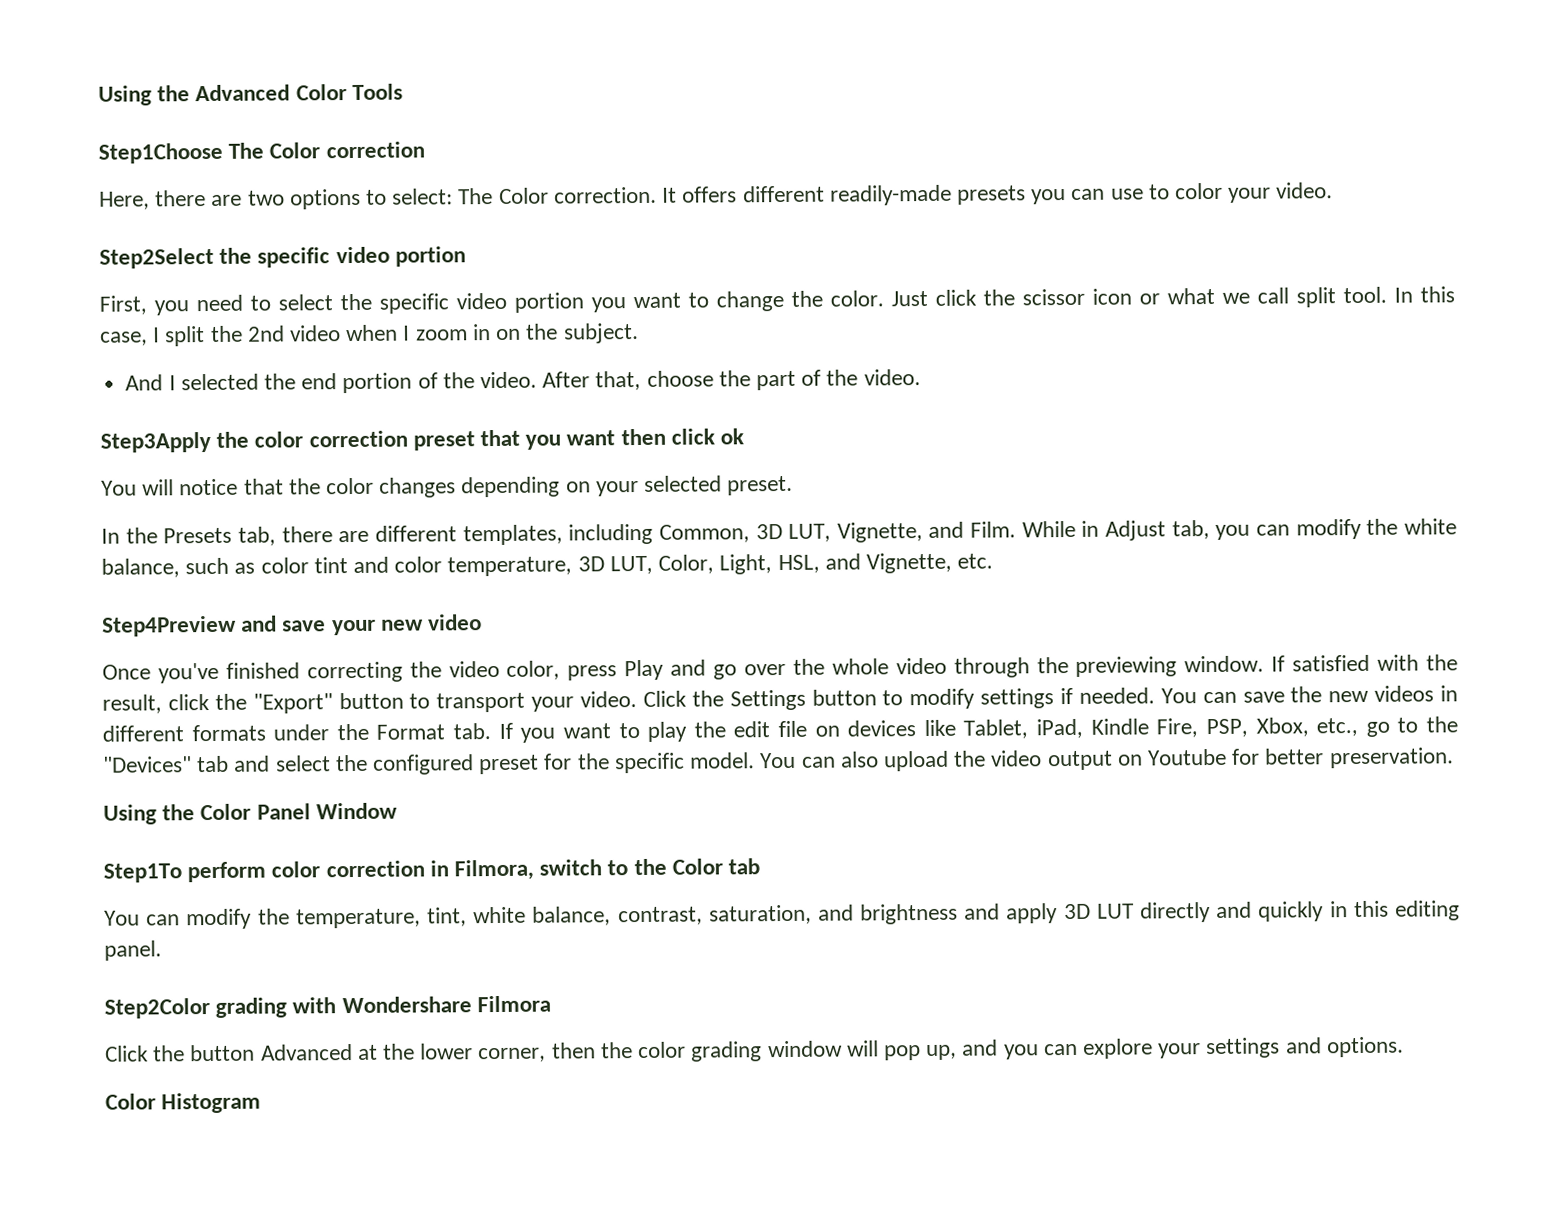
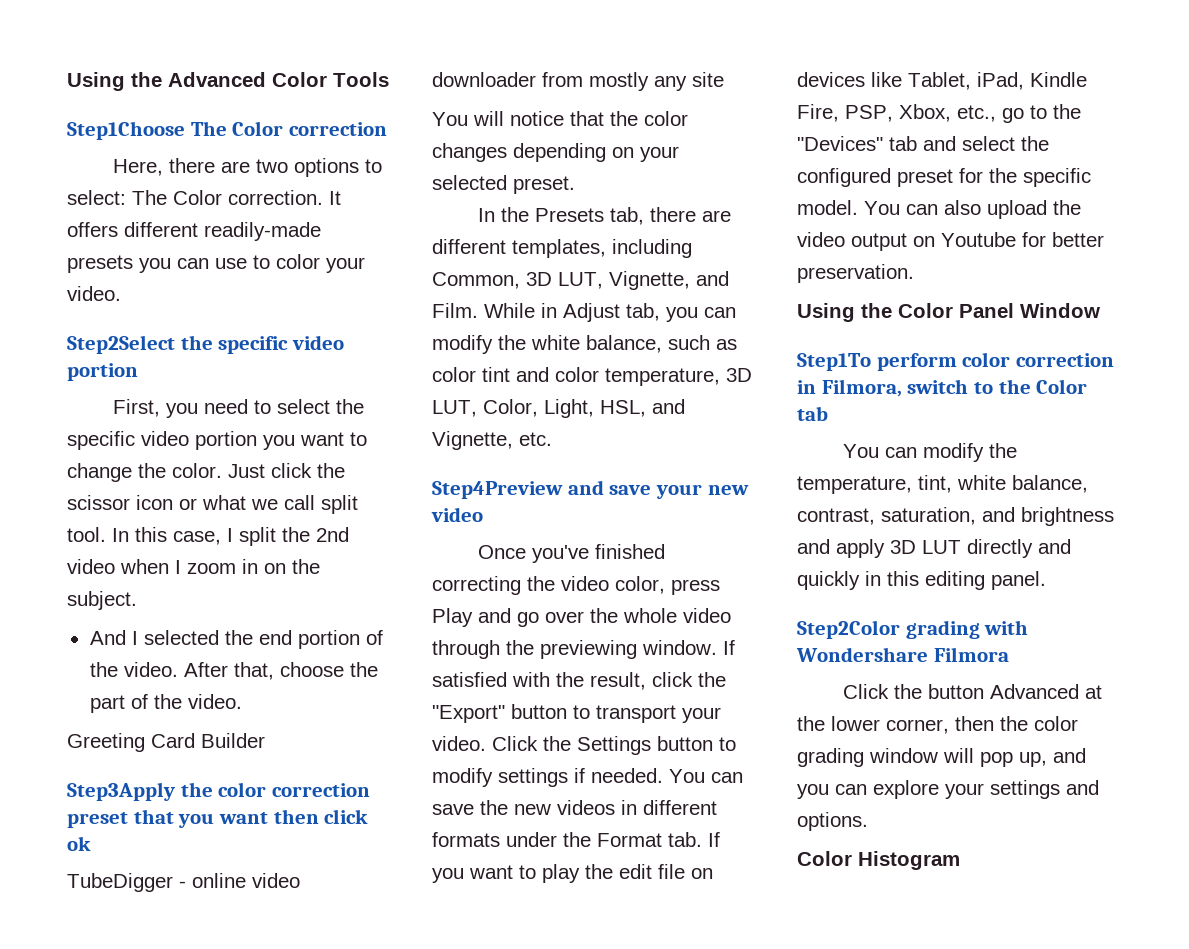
+ Greeting Card Builder
+ TubeDigger - online video downloader from mostly any site

